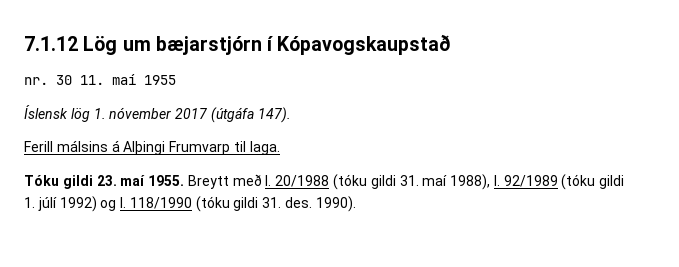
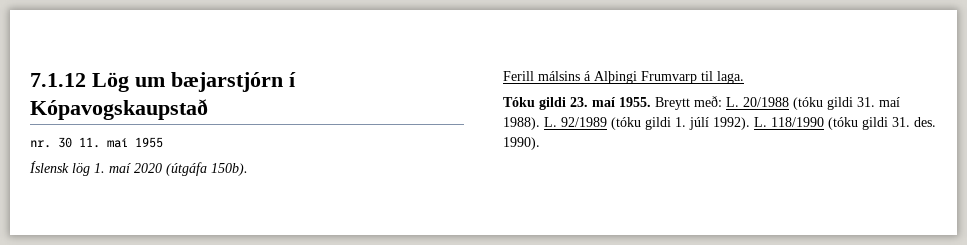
- Íslensk lög 1. nóvember 2017 (útgáfa 147).
+ Íslensk lög 1. maí 2020 (útgáfa 150b).
- Breytt með l. 20/1988 (tóku gildi 31. maí 1988), l. 92/1989 (tóku gildi 1. júlí 1992) og l. 118/1990 (tóku gildi 31. des.
+ Breytt með: L. 20/1988 (tóku gildi 31. maí 1988). L. 92/1989 (tóku gildi 1. júlí 1992). L. 118/1990 (tóku gildi 31. des.

